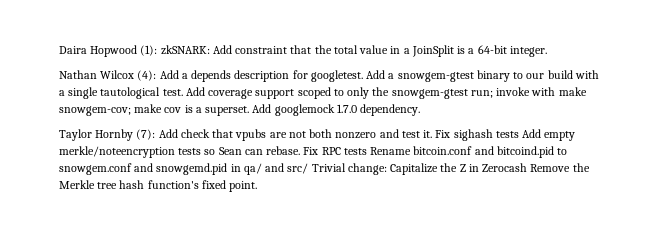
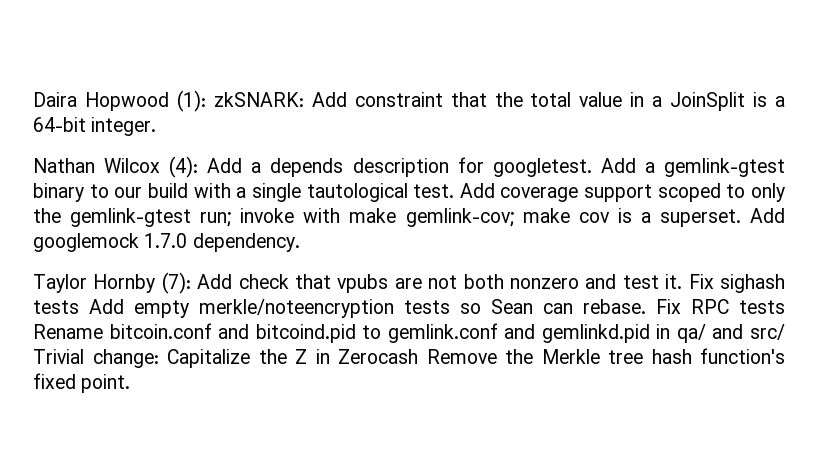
- Add a snowgem-gtest binary to our build with a single tautological test.
+ Add a gemlink-gtest binary to our build with a single tautological test.
- Add coverage support scoped to only the snowgem-gtest run; invoke with make snowgem-cov; make cov is a superset.
+ Add coverage support scoped to only the gemlink-gtest run; invoke with make gemlink-cov; make cov is a superset.
- Fix RPC tests Rename bitcoin.conf and bitcoind.pid to snowgem.conf and snowgemd.pid in qa/ and src/ Trivial change: Capitalize the Z in Zerocash Remove the Merkle tree hash function's fixed point.
+ Fix RPC tests Rename bitcoin.conf and bitcoind.pid to gemlink.conf and gemlinkd.pid in qa/ and src/ Trivial change: Capitalize the Z in Zerocash Remove the Merkle tree hash function's fixed point.

